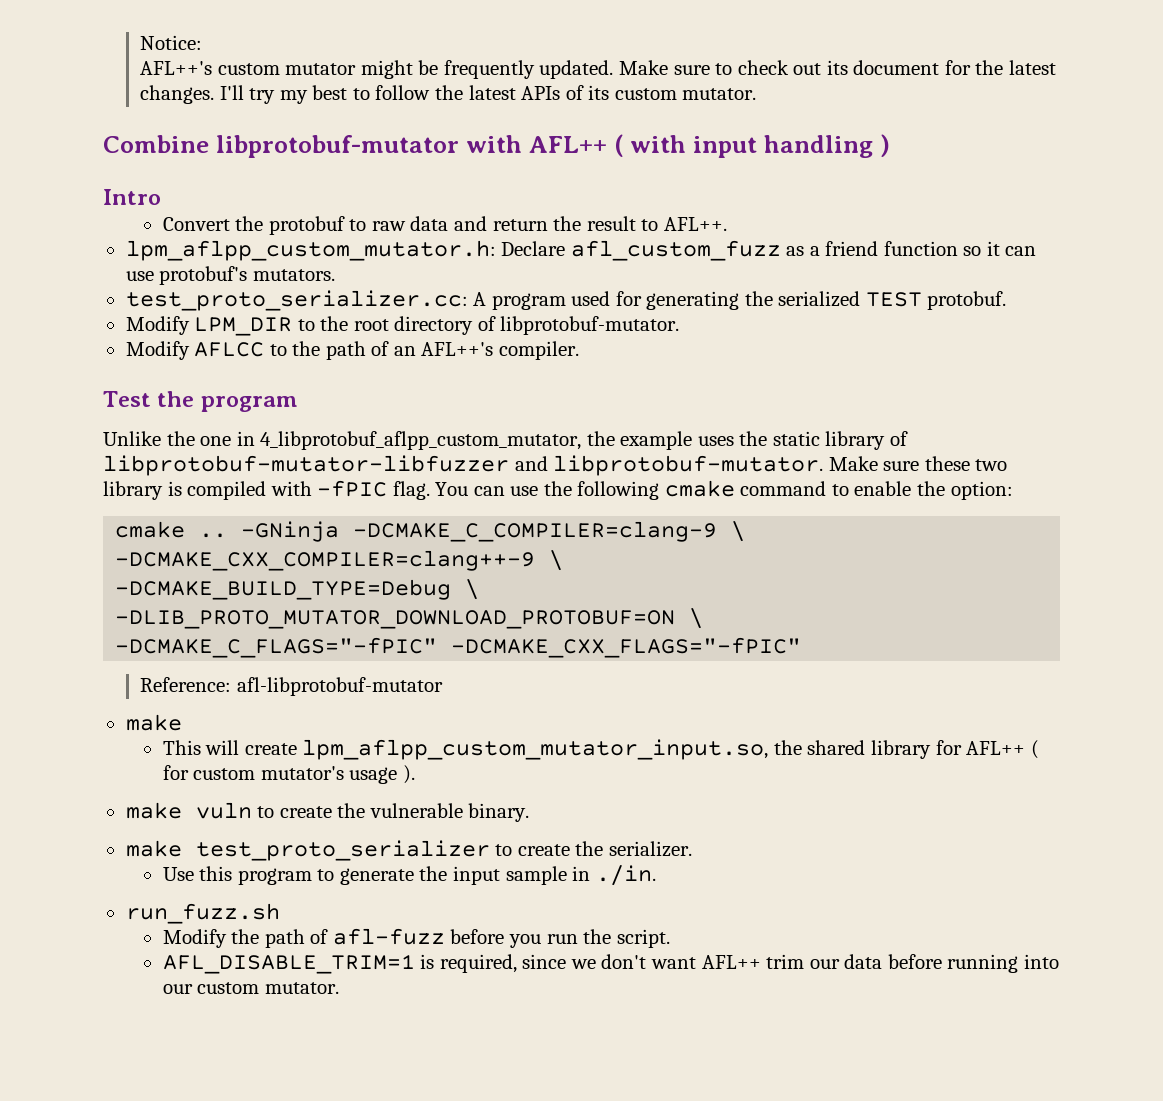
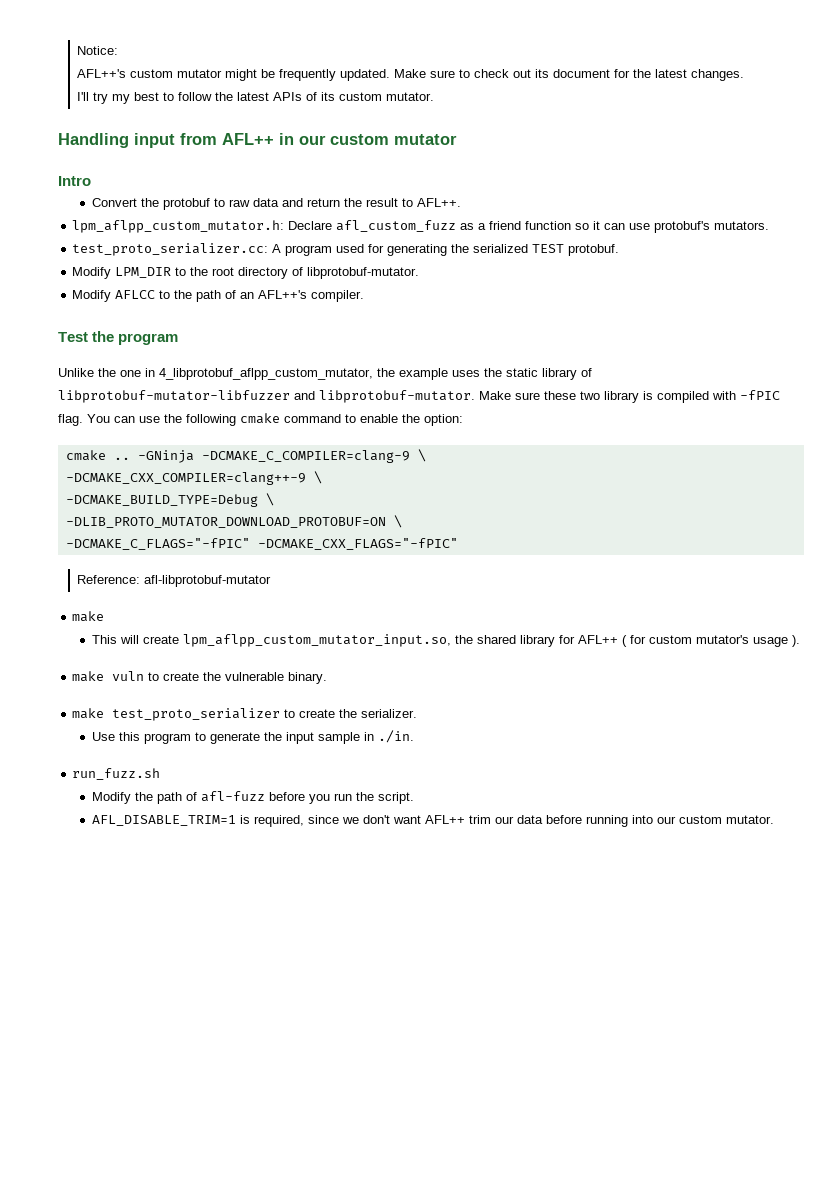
- Make sure to check out its document for the latest changes. I'll try my best to follow the latest APIs of its custom mutator.
+ Make sure to check out its document for the latest changes.
+ I'll try my best to follow the latest APIs of its custom mutator.
- Combine libprotobuf-mutator with AFL++ ( with input handling )
+ Handling input from AFL++ in our custom mutator

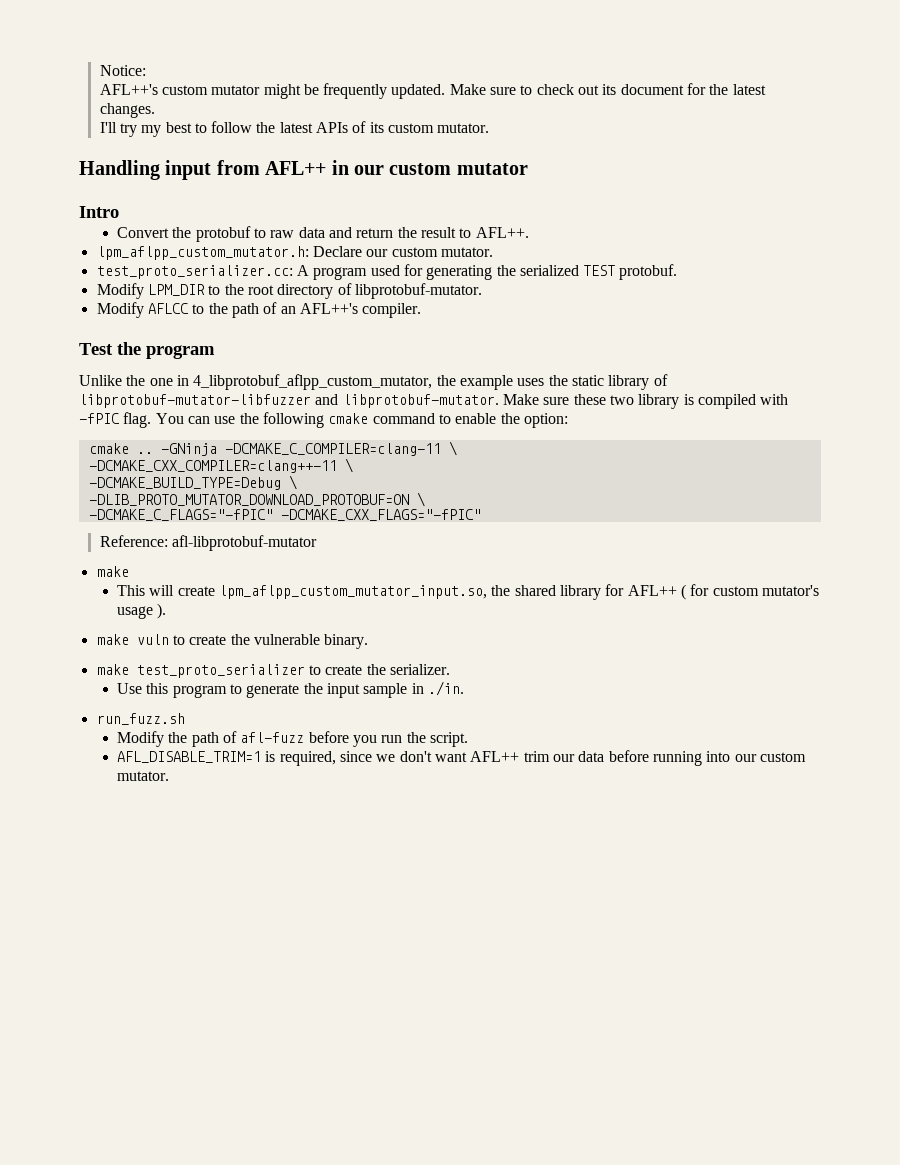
- lpm_aflpp_custom_mutator.h: Declare afl_custom_fuzz as a friend function so it can use protobuf's mutators.
+ lpm_aflpp_custom_mutator.h: Declare our custom mutator.
- -GNinja -DCMAKE_C_COMPILER=clang-9 \
- -DCMAKE_CXX_COMPILER=clang++-9 \
+ -GNinja -DCMAKE_C_COMPILER=clang-11 \
+ -DCMAKE_CXX_COMPILER=clang++-11 \

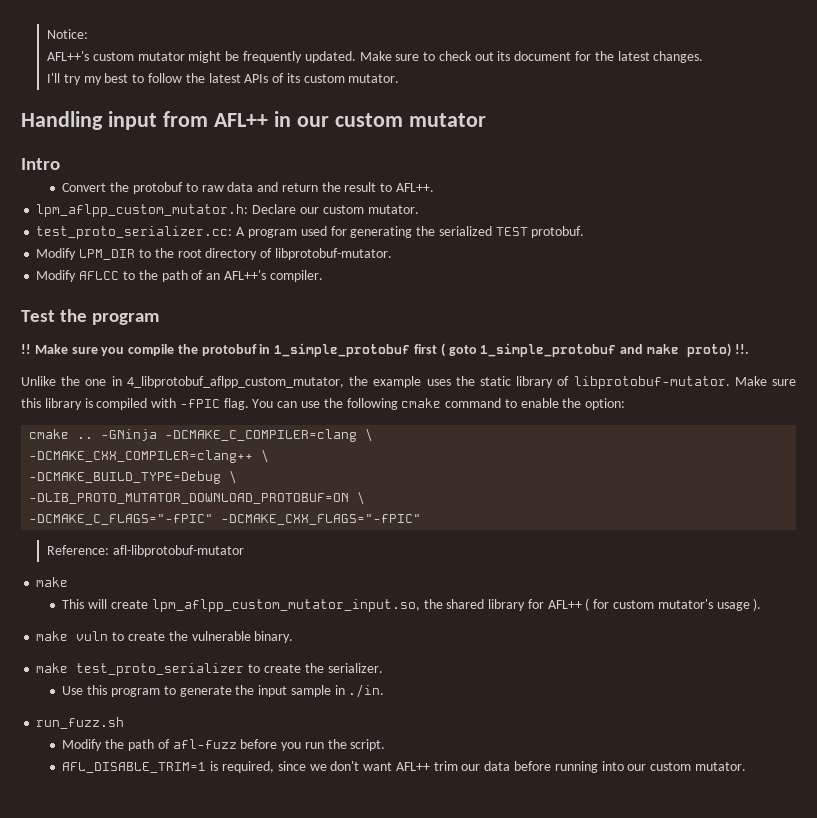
+ !! Make sure you compile the protobuf in 1_simple_protobuf first ( goto 1_simple_protobuf and make proto) !!.
- Unlike the one in 4_libprotobuf_aflpp_custom_mutator, the example uses the static library of libprotobuf-mutator-libfuzzer and libprotobuf-mutator.
+ Unlike the one in 4_libprotobuf_aflpp_custom_mutator, the example uses the static library of libprotobuf-mutator.
- Make sure these two library is compiled with -fPIC flag.
+ Make sure this library is compiled with -fPIC flag.
- -GNinja -DCMAKE_C_COMPILER=clang-11 \
- -DCMAKE_CXX_COMPILER=clang++-11 \
+ -GNinja -DCMAKE_C_COMPILER=clang \
+ -DCMAKE_CXX_COMPILER=clang++ \

